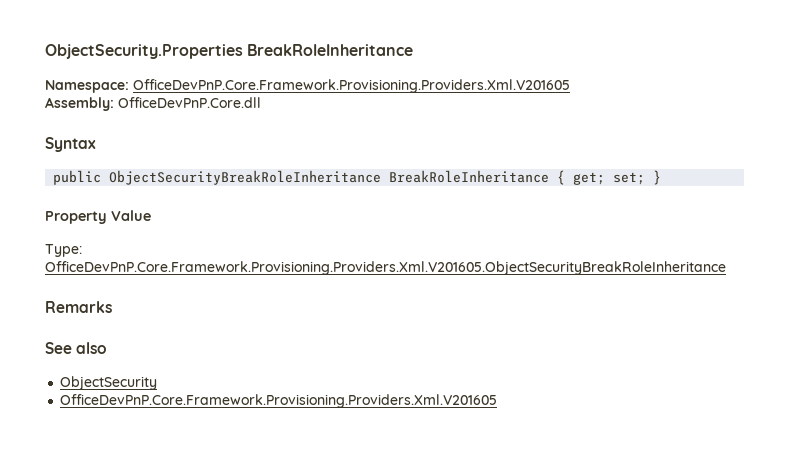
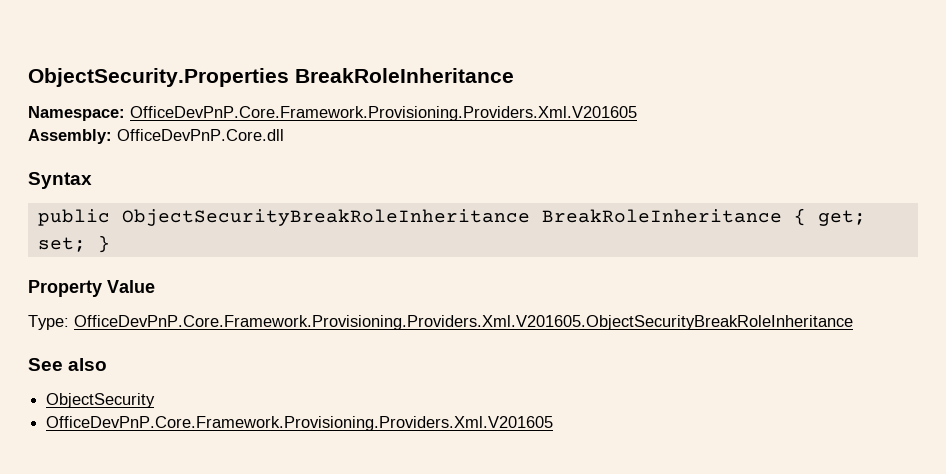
- Remarks

